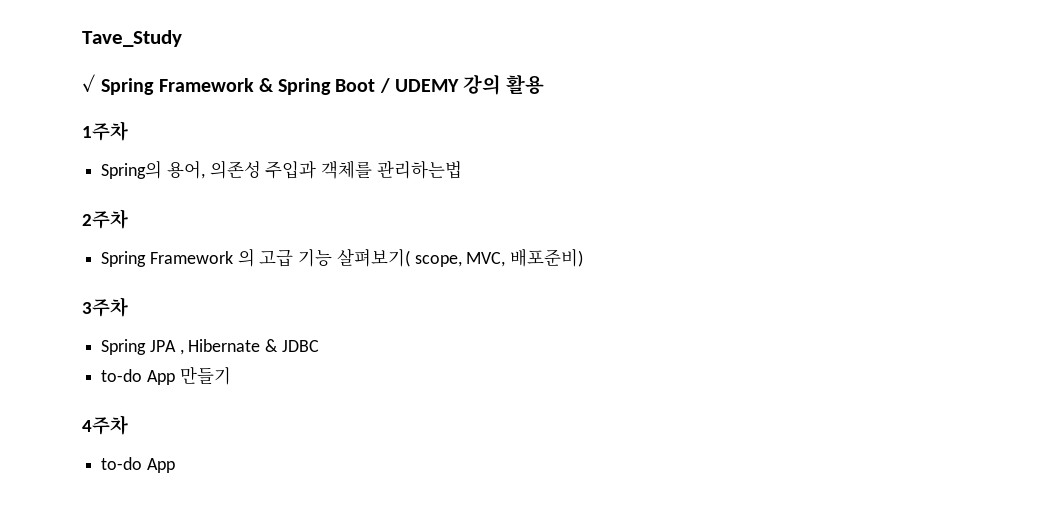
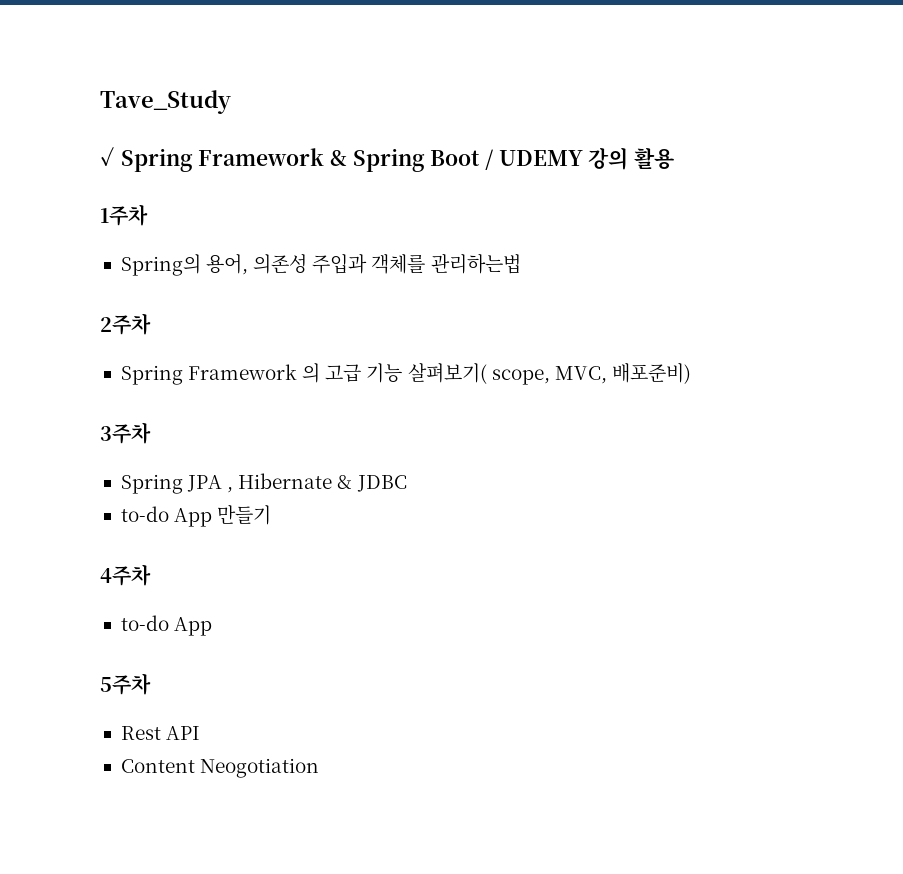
+ 5주차
+ Rest API
+ Content Neogotiation

